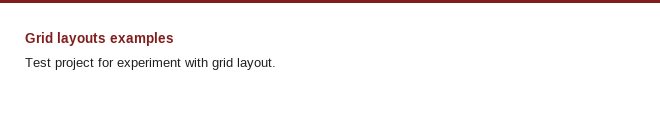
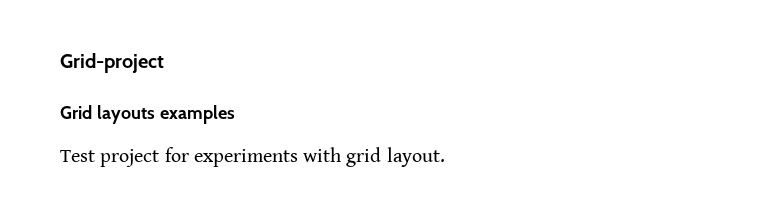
+ Grid-project
- Test project for experiment with grid layout.
+ Test project for experiments with grid layout.

